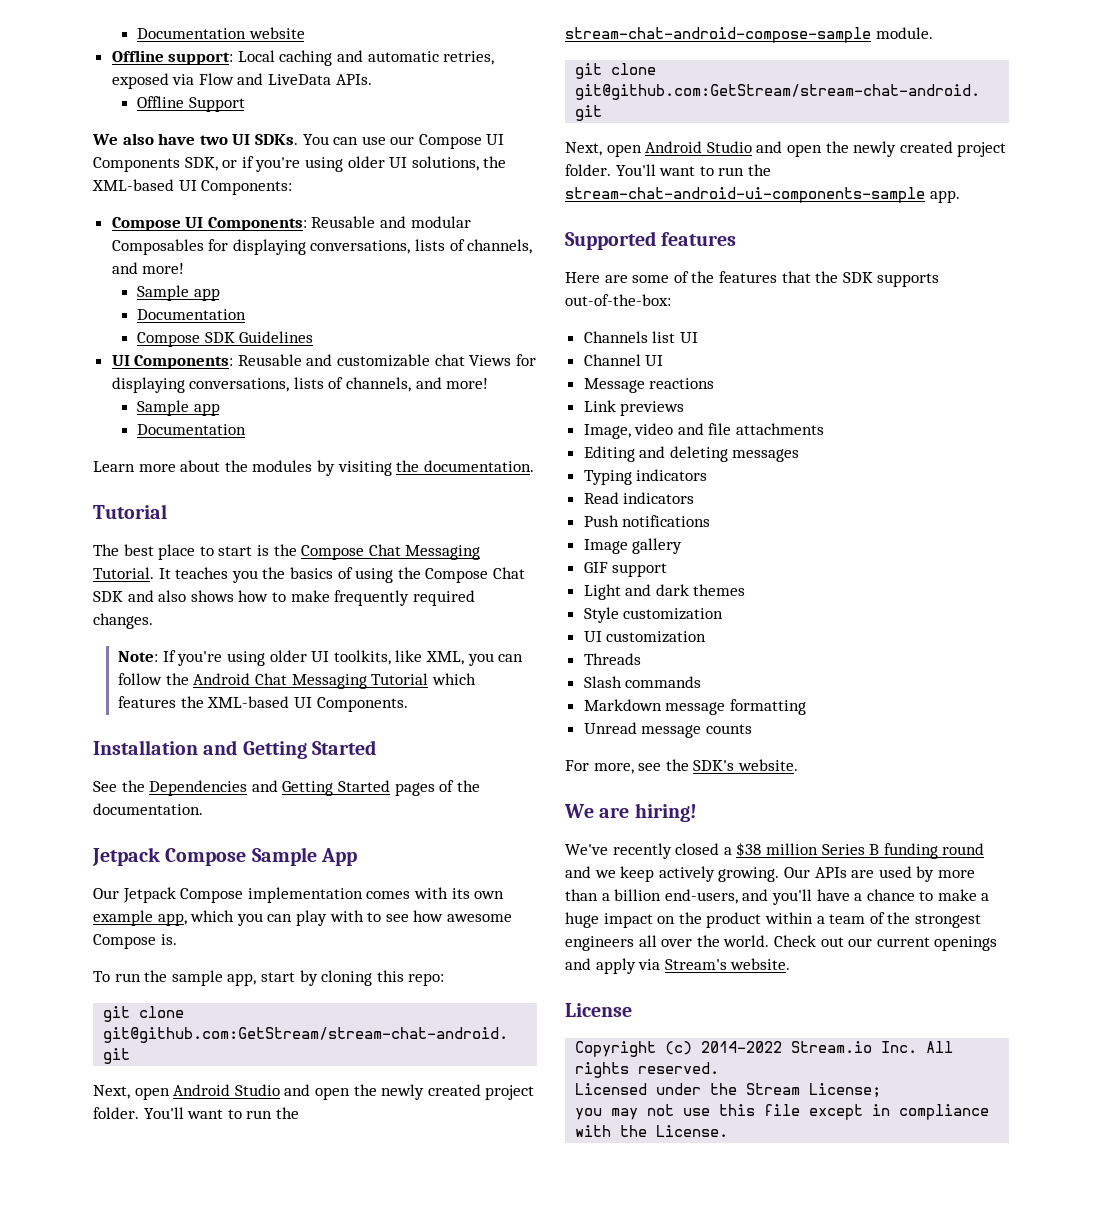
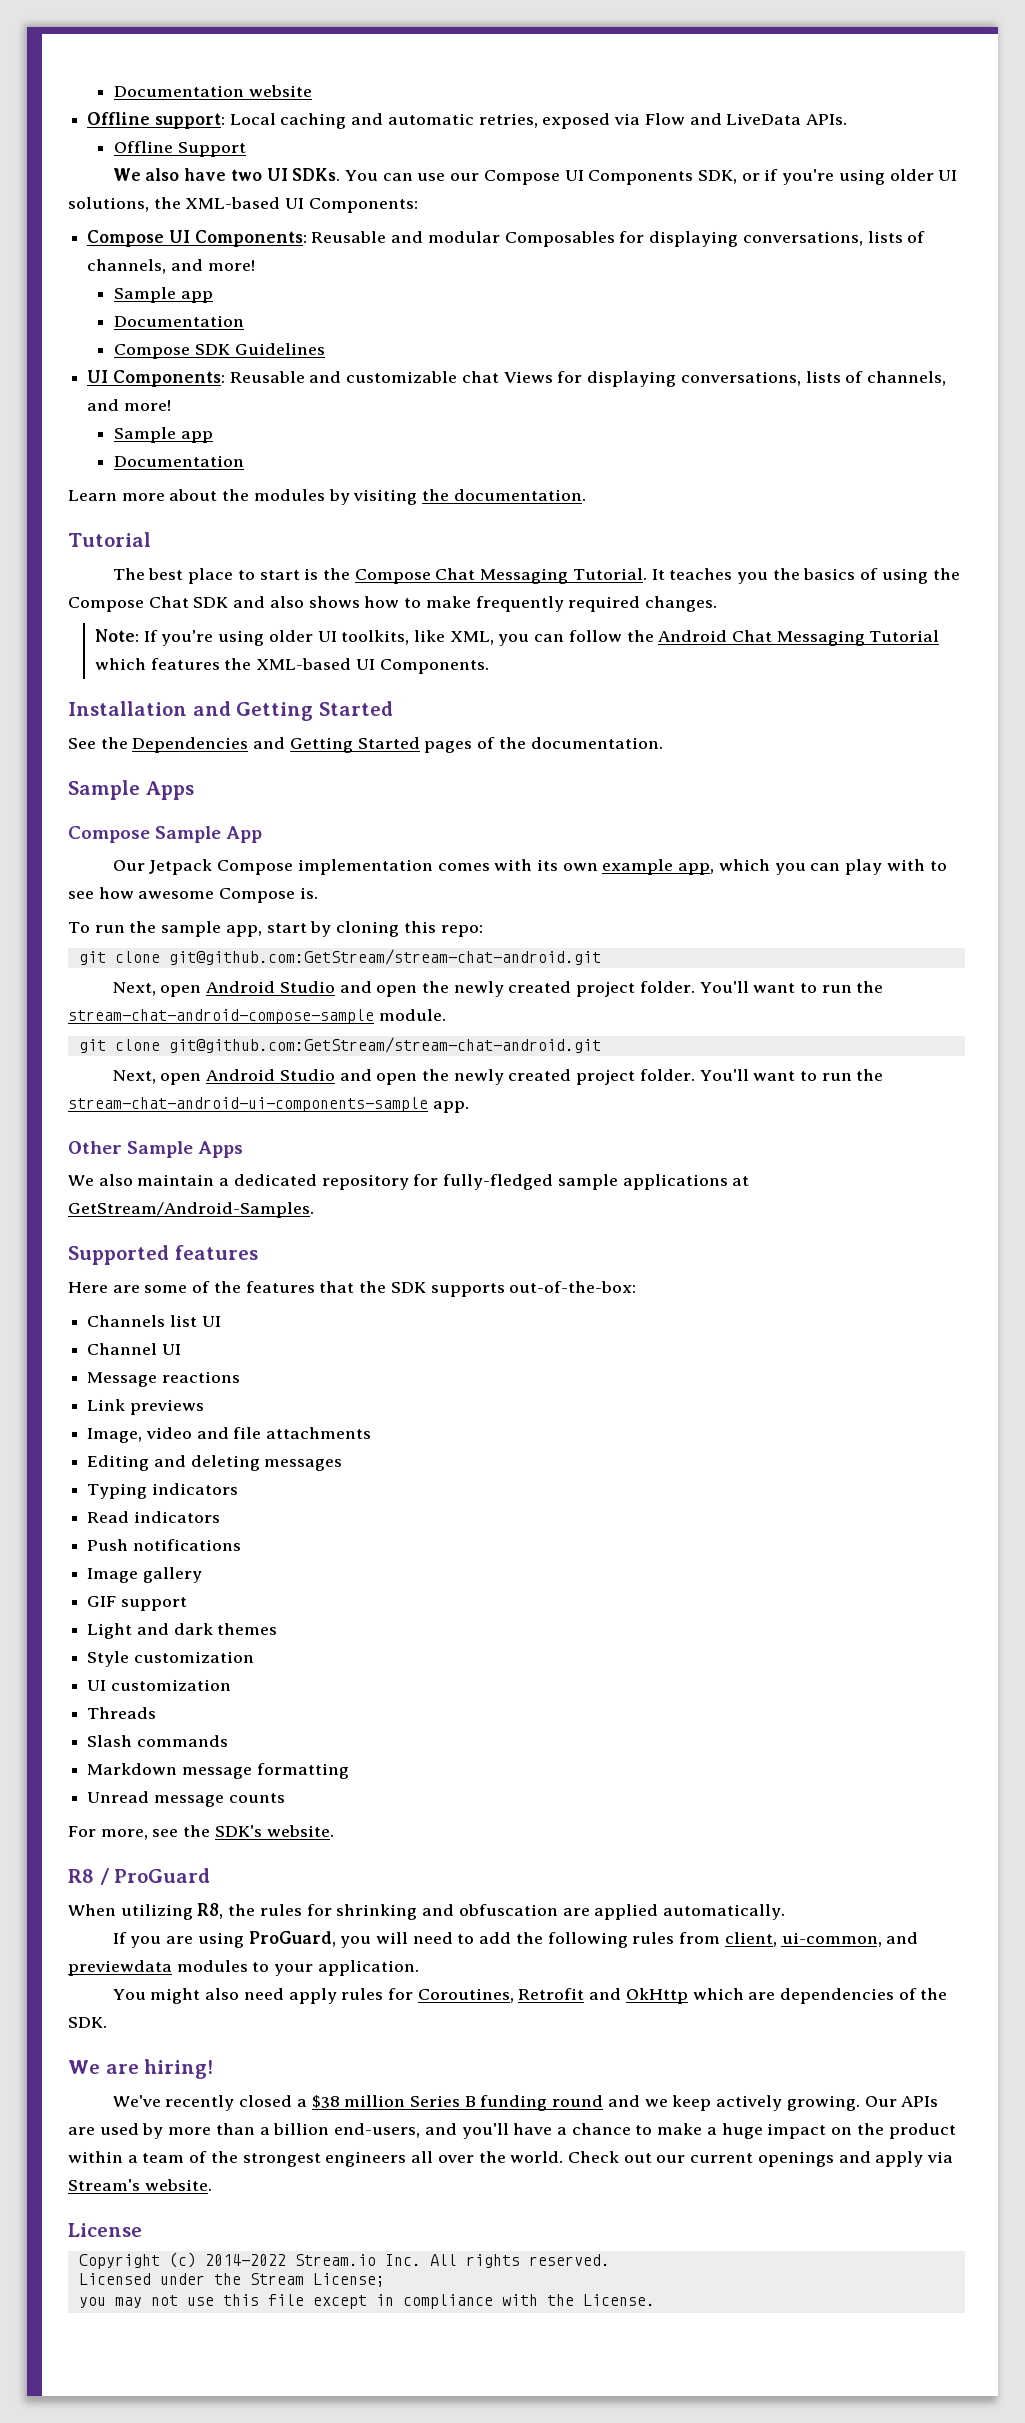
  See the Dependencies and Getting Started pages of the documentation.
- Jetpack Compose Sample App
+ Sample Apps
+ Compose Sample App
+ Other Sample Apps
+ We also maintain a dedicated repository for fully-fledged sample applications at GetStream/Android-Samples.
+ R8 / ProGuard
+ When utilizing R8, the rules for shrinking and obfuscation are applied automatically.
+ If you are using ProGuard, you will need to add the following rules from client, ui-common, and previewdata modules to your application.
+ You might also need apply rules for Coroutines, Retrofit and OkHttp which are dependencies of the SDK.

